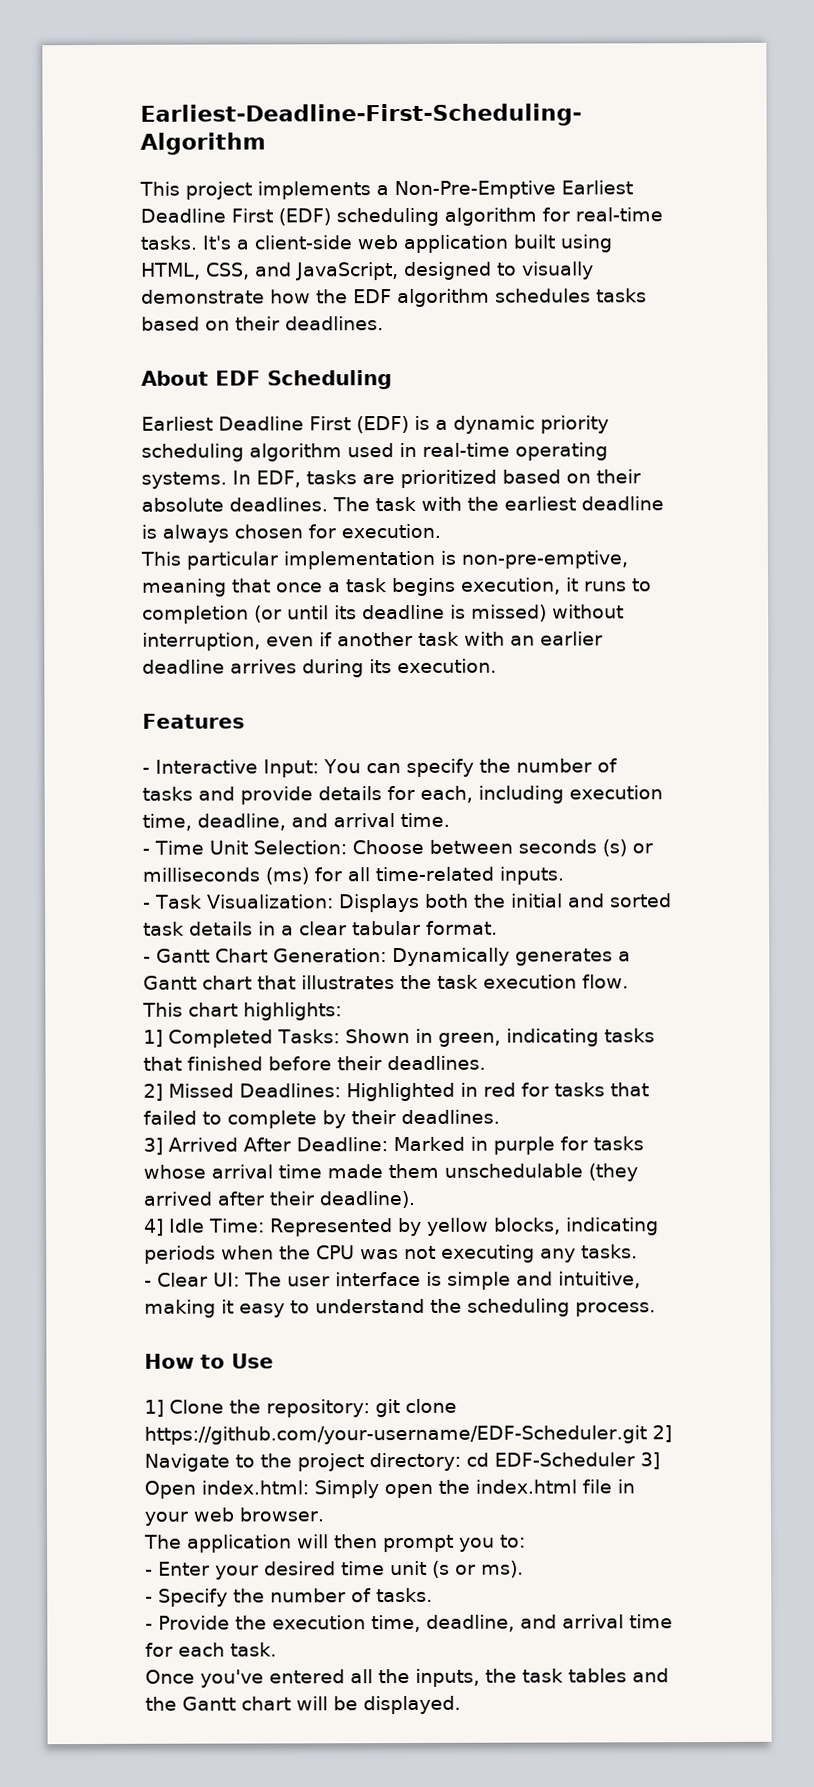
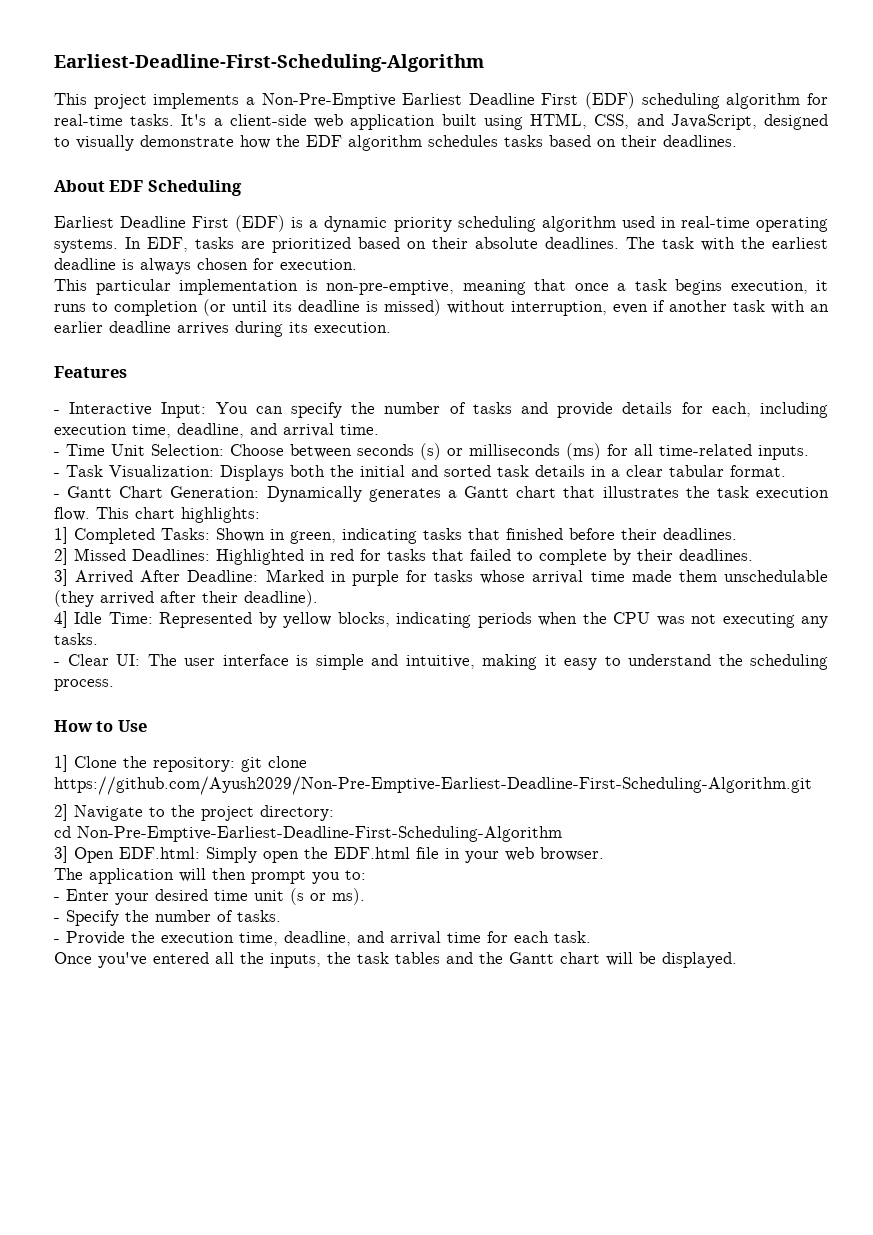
- 1] Clone the repository: git clone https://github.com/your-username/EDF-Scheduler.git 2] Navigate to the project directory: cd EDF-Scheduler 3] Open index.html: Simply open the index.html file in your web browser.
+ 1] Clone the repository: git clone https://github.com/Ayush2029/Non-Pre-Emptive-Earliest-Deadline-First-Scheduling-Algorithm.git
+ 2] Navigate to the project directory:
+ cd Non-Pre-Emptive-Earliest-Deadline-First-Scheduling-Algorithm
+ 3] Open EDF.html: Simply open the EDF.html file in your web browser.

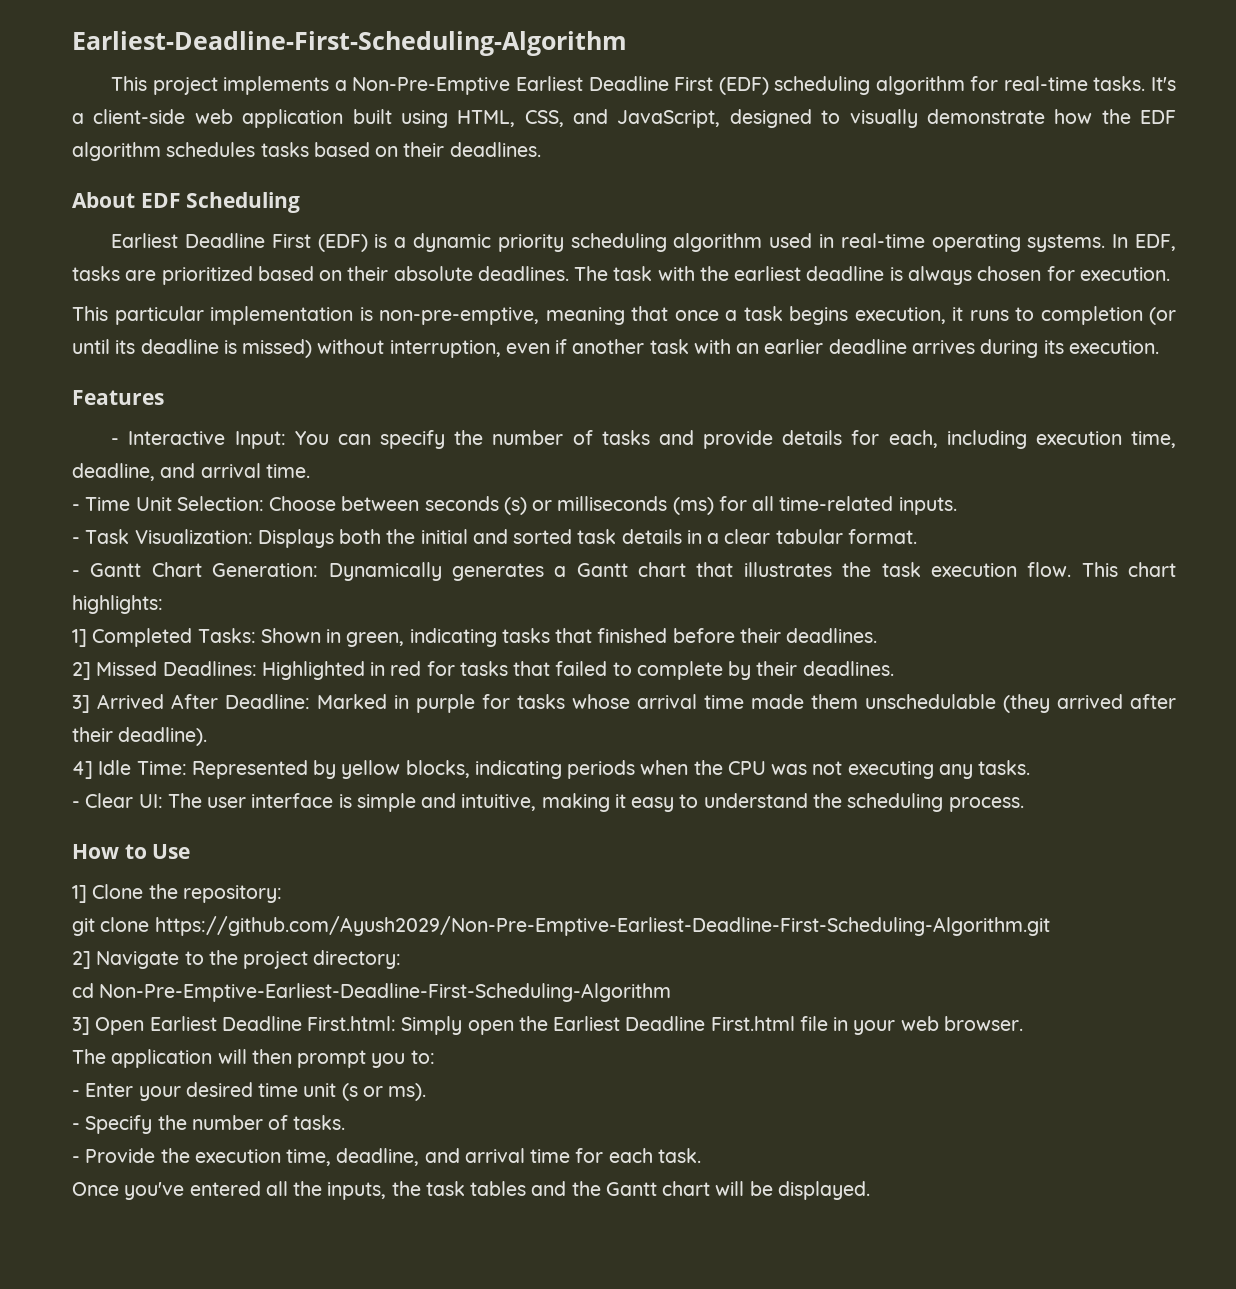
- 1] Clone the repository: git clone https://github.com/Ayush2029/Non-Pre-Emptive-Earliest-Deadline-First-Scheduling-Algorithm.git
+ 1] Clone the repository:
+ git clone https://github.com/Ayush2029/Non-Pre-Emptive-Earliest-Deadline-First-Scheduling-Algorithm.git
- 3] Open EDF.html: Simply open the EDF.html file in your web browser.
+ 3] Open Earliest Deadline First.html: Simply open the Earliest Deadline First.html file in your web browser.

